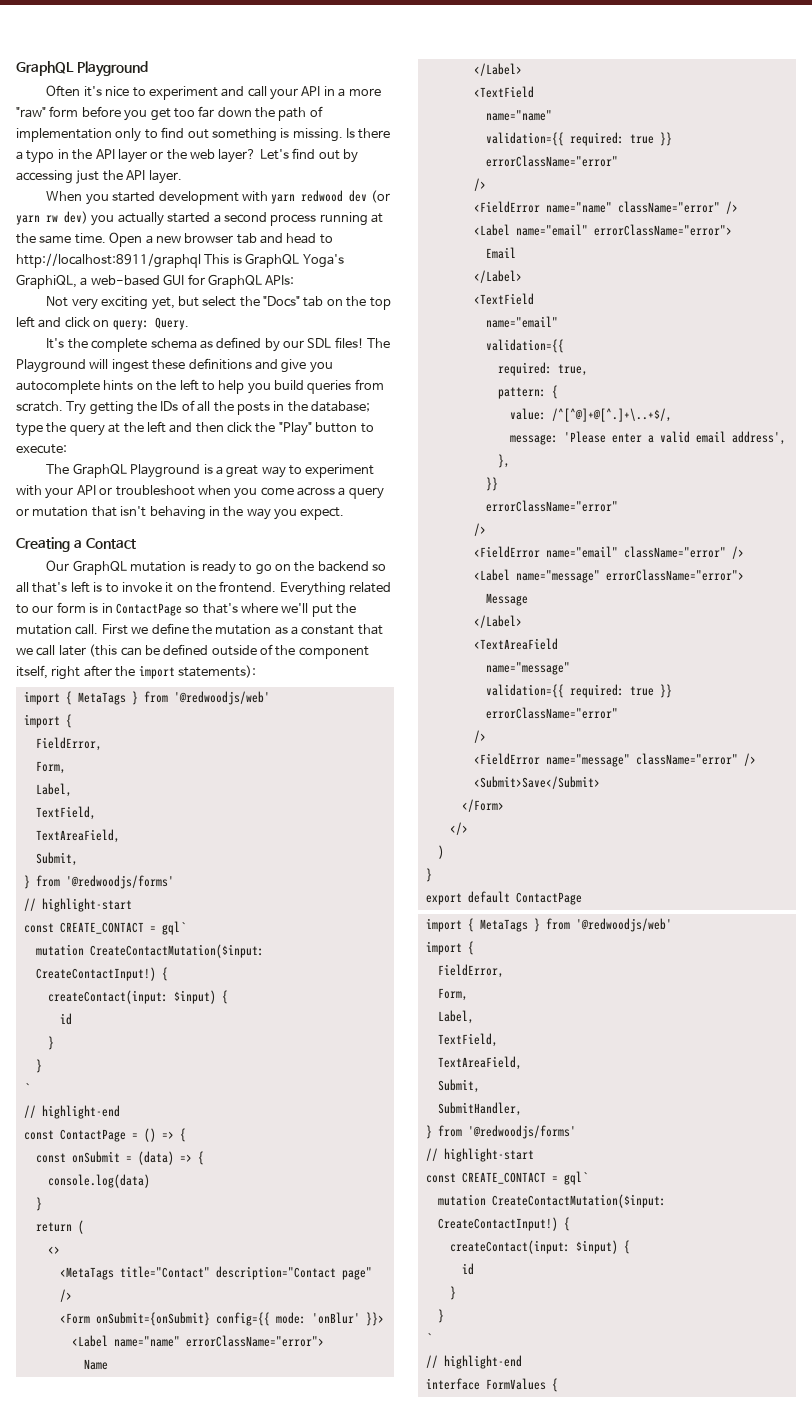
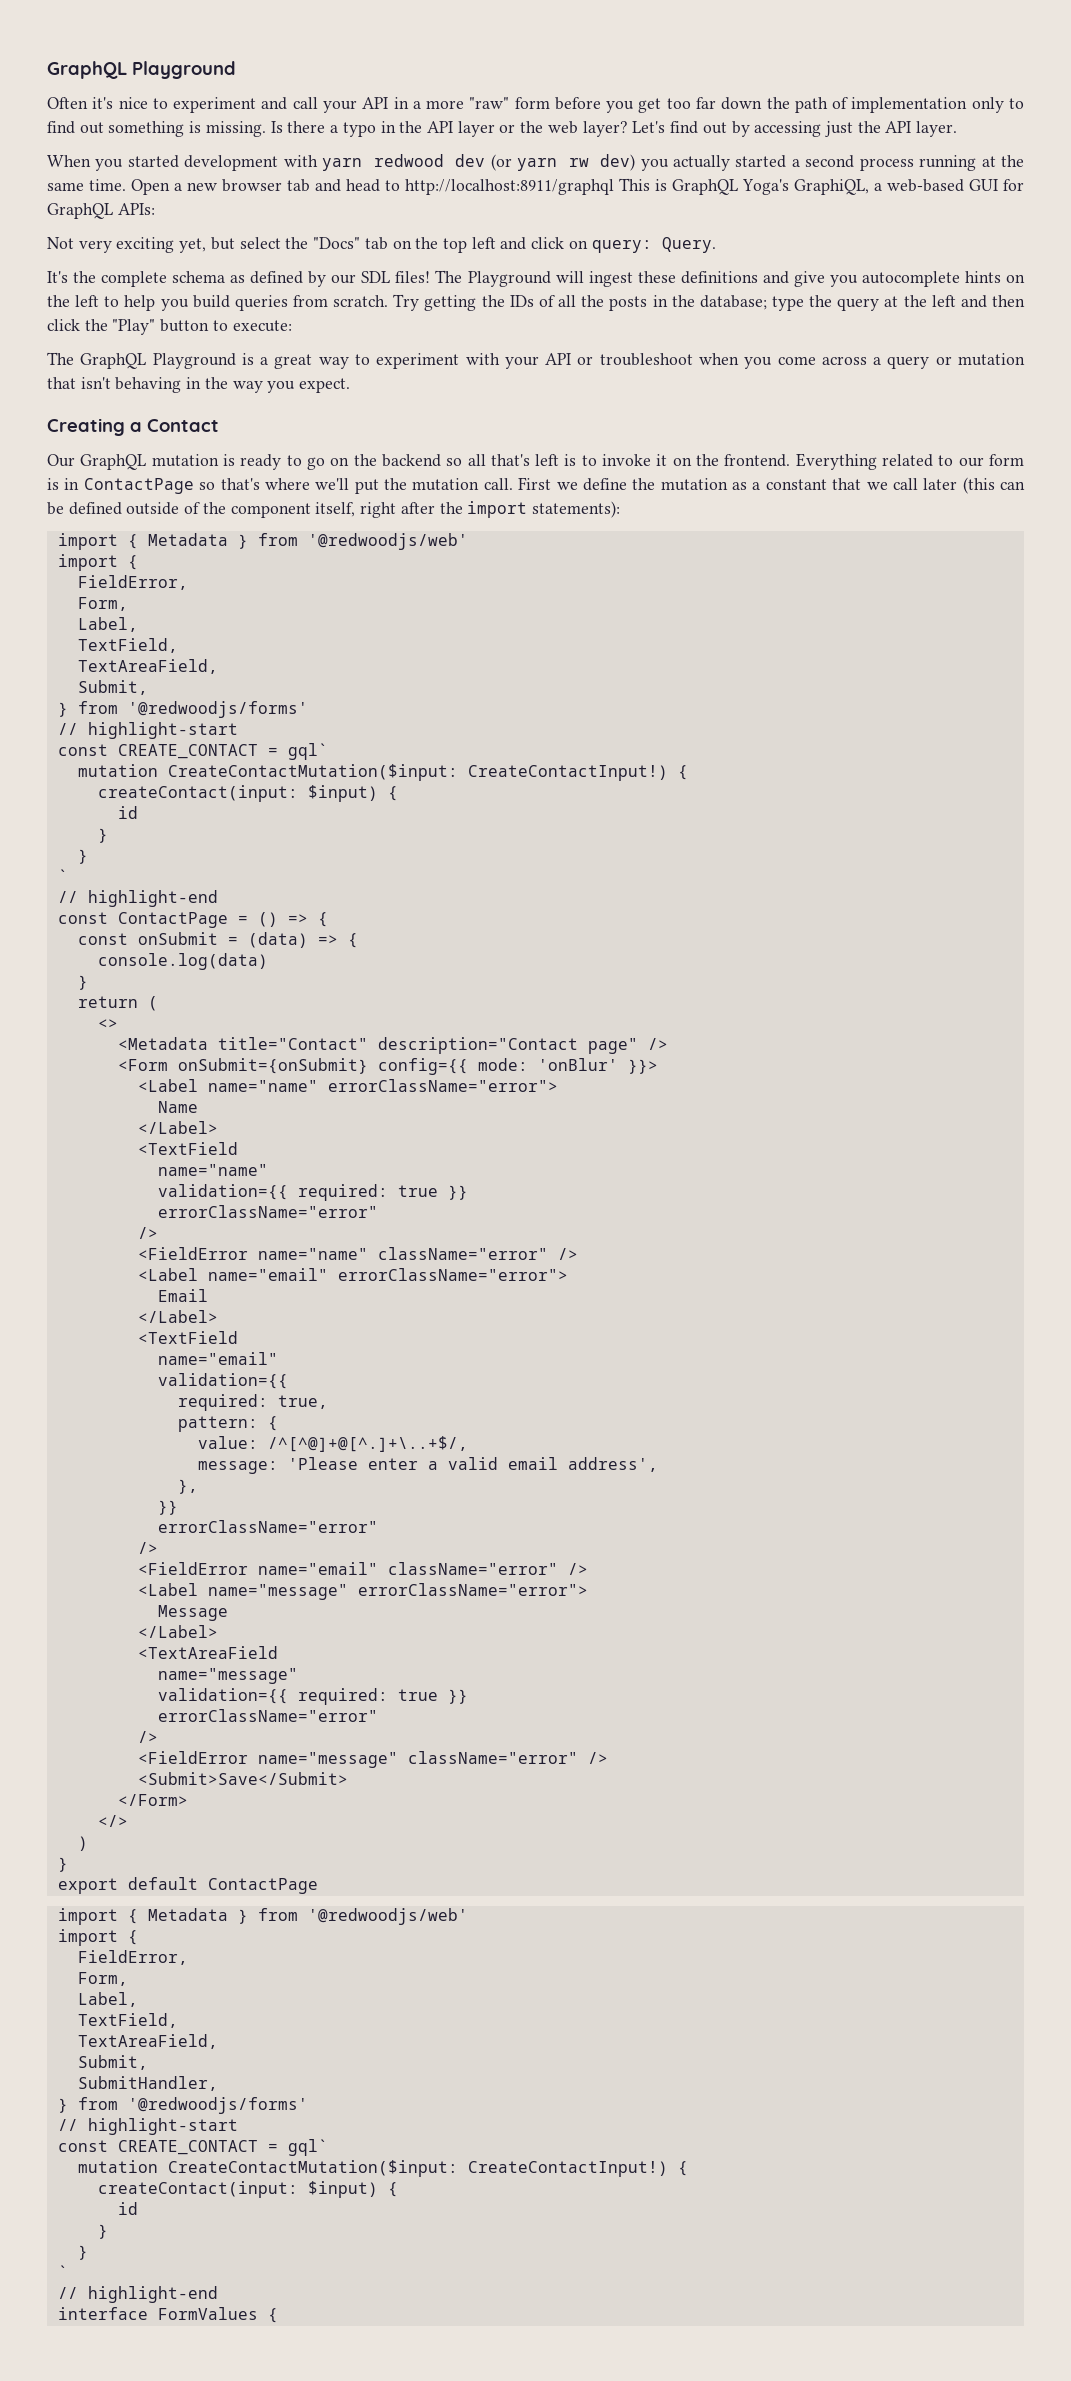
  First we define the mutation as a constant that we call later (this can be defined outside of the component itself, right after the import statements):
- import { MetaTags } from '@redwoodjs/web'
+ import { Metadata } from '@redwoodjs/web'
- <MetaTags title="Contact" description="Contact page" />
+ <Metadata title="Contact" description="Contact page" />
  export default ContactPage
- import { MetaTags } from '@redwoodjs/web'
+ import { Metadata } from '@redwoodjs/web'

